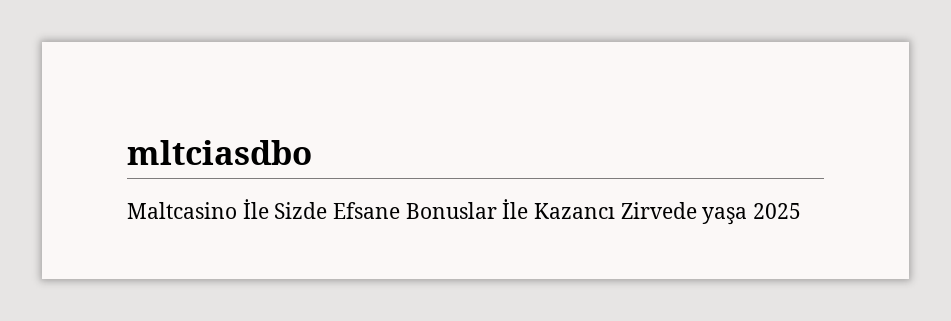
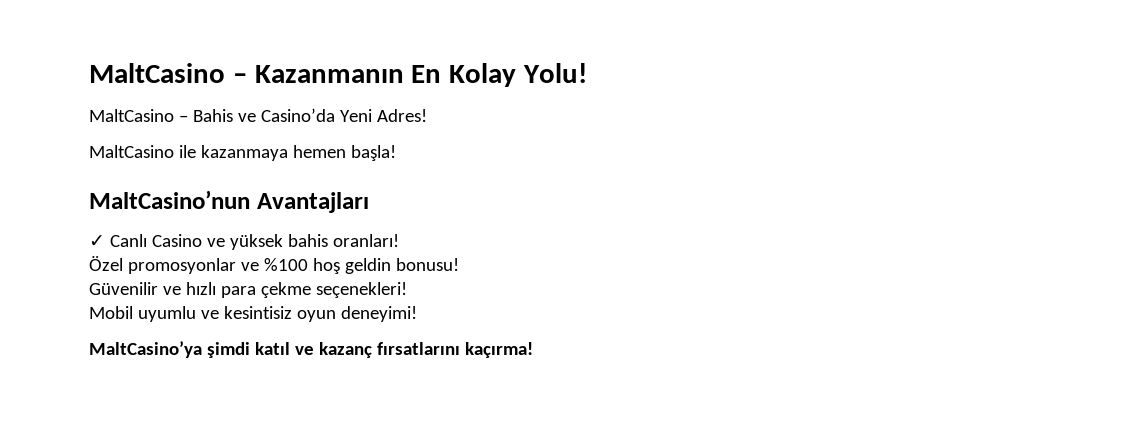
- mltciasdbo
- Maltcasino İle Sizde Efsane Bonuslar İle Kazancı Zirvede yaşa 2025
+ MaltCasino – Kazanmanın En Kolay Yolu!
+ MaltCasino – Bahis ve Casino’da Yeni Adres!
+ MaltCasino ile kazanmaya hemen başla!
+ MaltCasino’nun Avantajları
+ ✓ Canlı Casino ve yüksek bahis oranları!
+ Özel promosyonlar ve %100 hoş geldin bonusu!
+ Güvenilir ve hızlı para çekme seçenekleri!
+ Mobil uyumlu ve kesintisiz oyun deneyimi!
+ MaltCasino’ya şimdi katıl ve kazanç fırsatlarını kaçırma!

